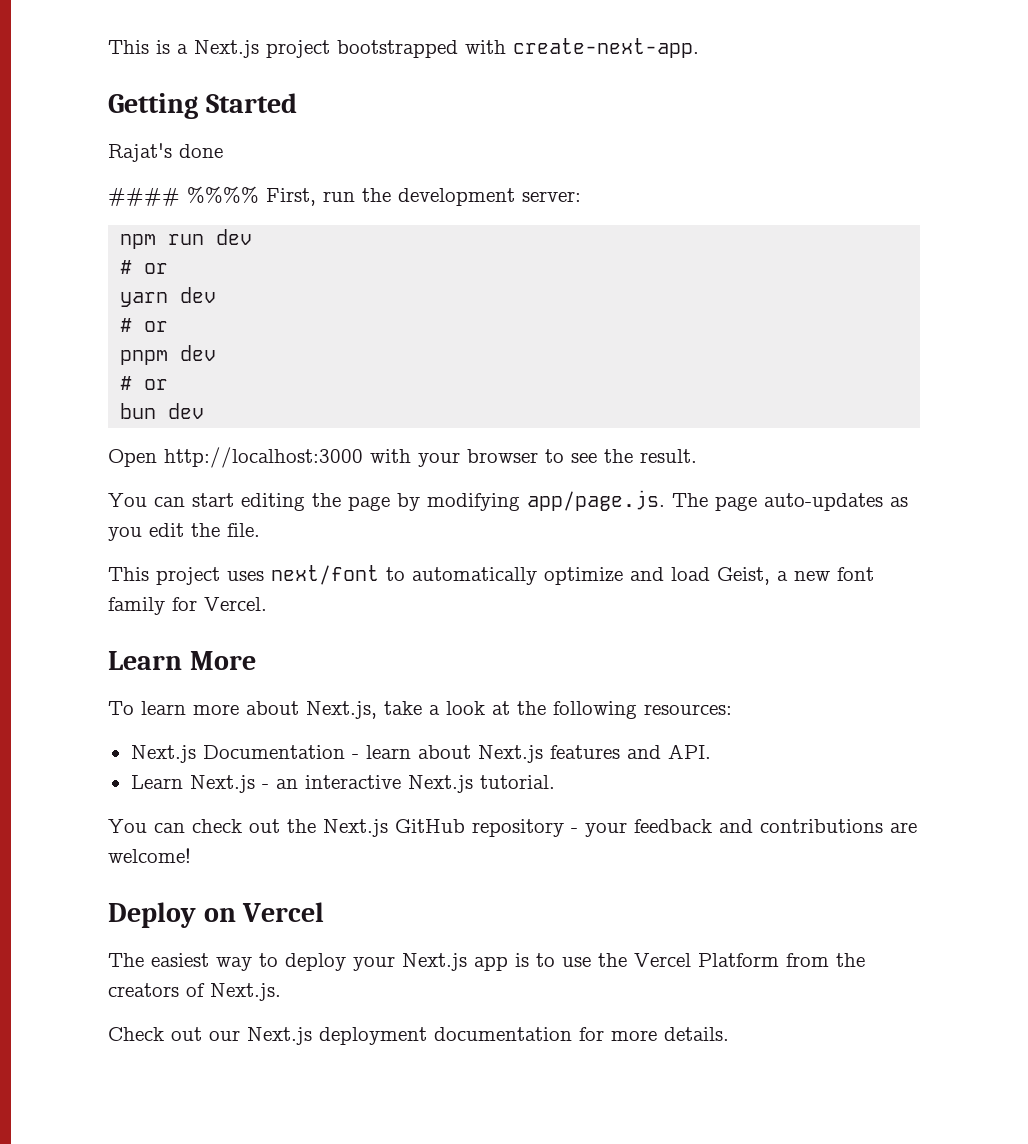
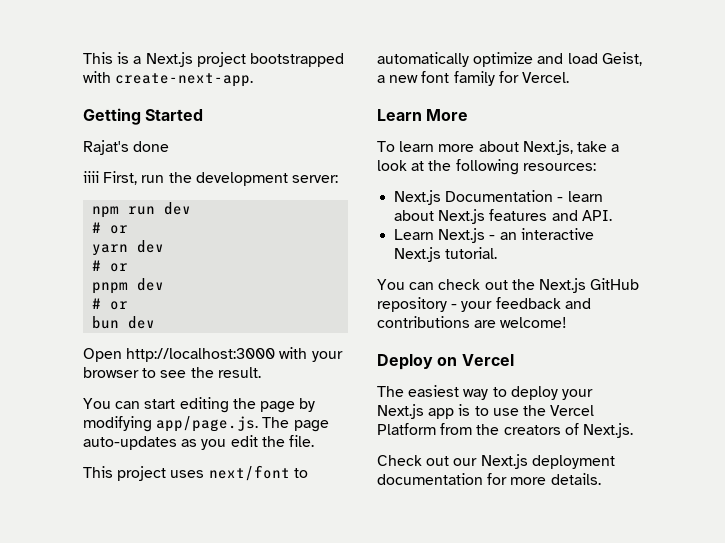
- #### %%%% First, run the development server:
+ iiii First, run the development server:

